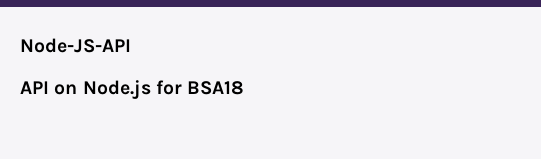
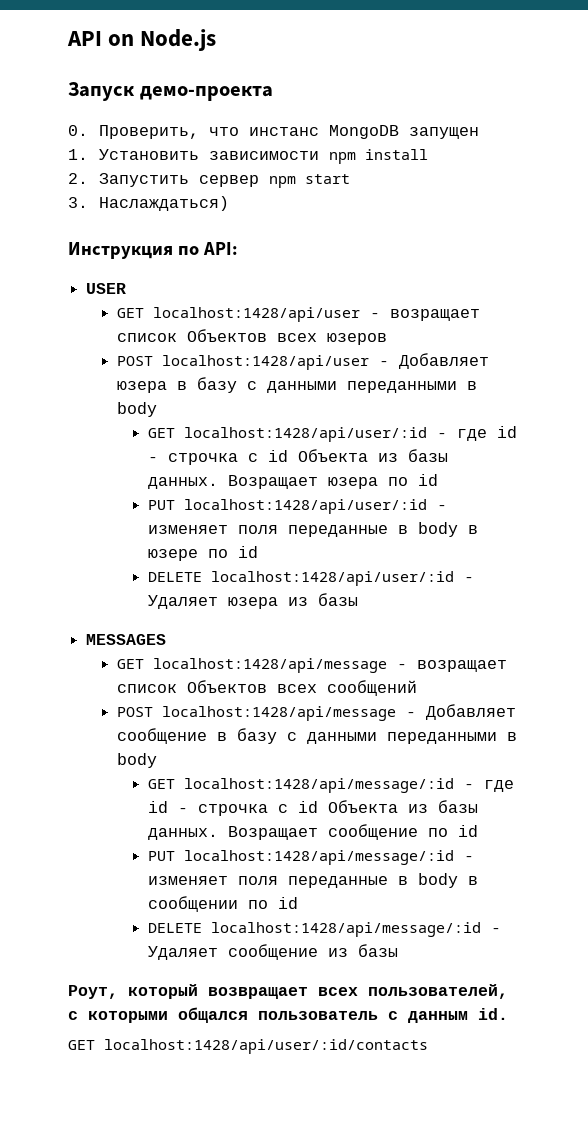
- Node-JS-API
- API on Node.js for BSA18
+ API on Node.js
+ Запуск демо-проекта
+ 0. Проверить, что инстанс MongoDB запущен
+ 1. Установить зависимости npm install
+ 2. Запустить сервер npm start
+ 3. Наслаждаться)
+ Инструкция по API:
+ USER
+ GET localhost:1428/api/user - возращает список Объектов всех юзеров
+ POST localhost:1428/api/user - Добавляет юзера в базу с данными переданными в body
+ GET localhost:1428/api/user/:id - где id - строчка с id Объекта из базы данных. Возращает юзера по іd
+ PUT localhost:1428/api/user/:id - изменяет поля переданные в body в юзере по іd
+ DELETE localhost:1428/api/user/:id - Удаляет юзера из базы
+ MESSAGES
+ GET localhost:1428/api/message - возращает список Объектов всех сообщений
+ POST localhost:1428/api/message - Добавляет сообщение в базу с данными переданными в body
+ GET localhost:1428/api/message/:id - где id - строчка с id Объекта из базы данных. Возращает сообщение по іd
+ PUT localhost:1428/api/message/:id - изменяет поля переданные в body в сообщении по іd
+ DELETE localhost:1428/api/message/:id - Удаляет сообщение из базы
+ Роут, который возвращает всех пользователей, с которыми общался пользователь с данным id.
+ GET localhost:1428/api/user/:id/contacts

